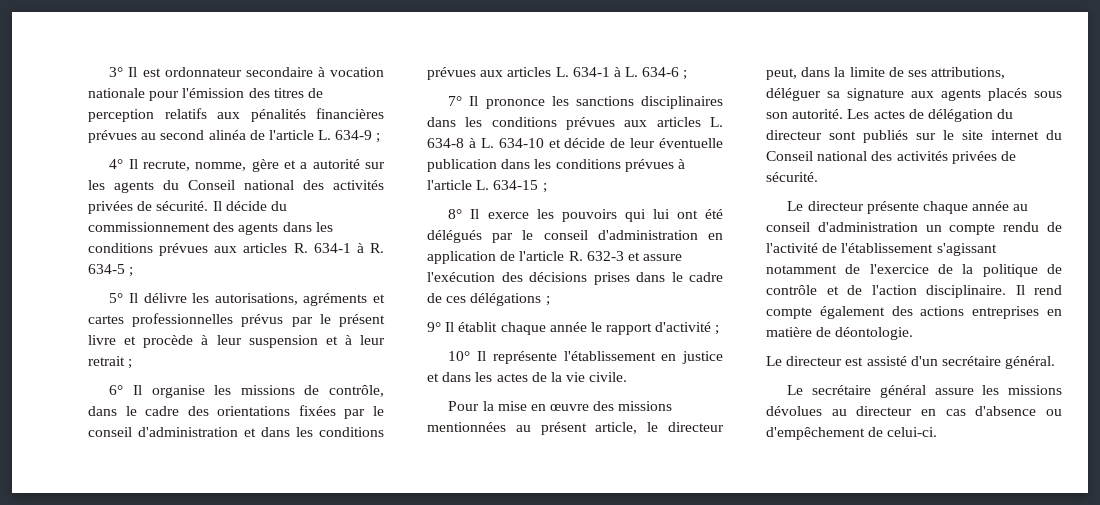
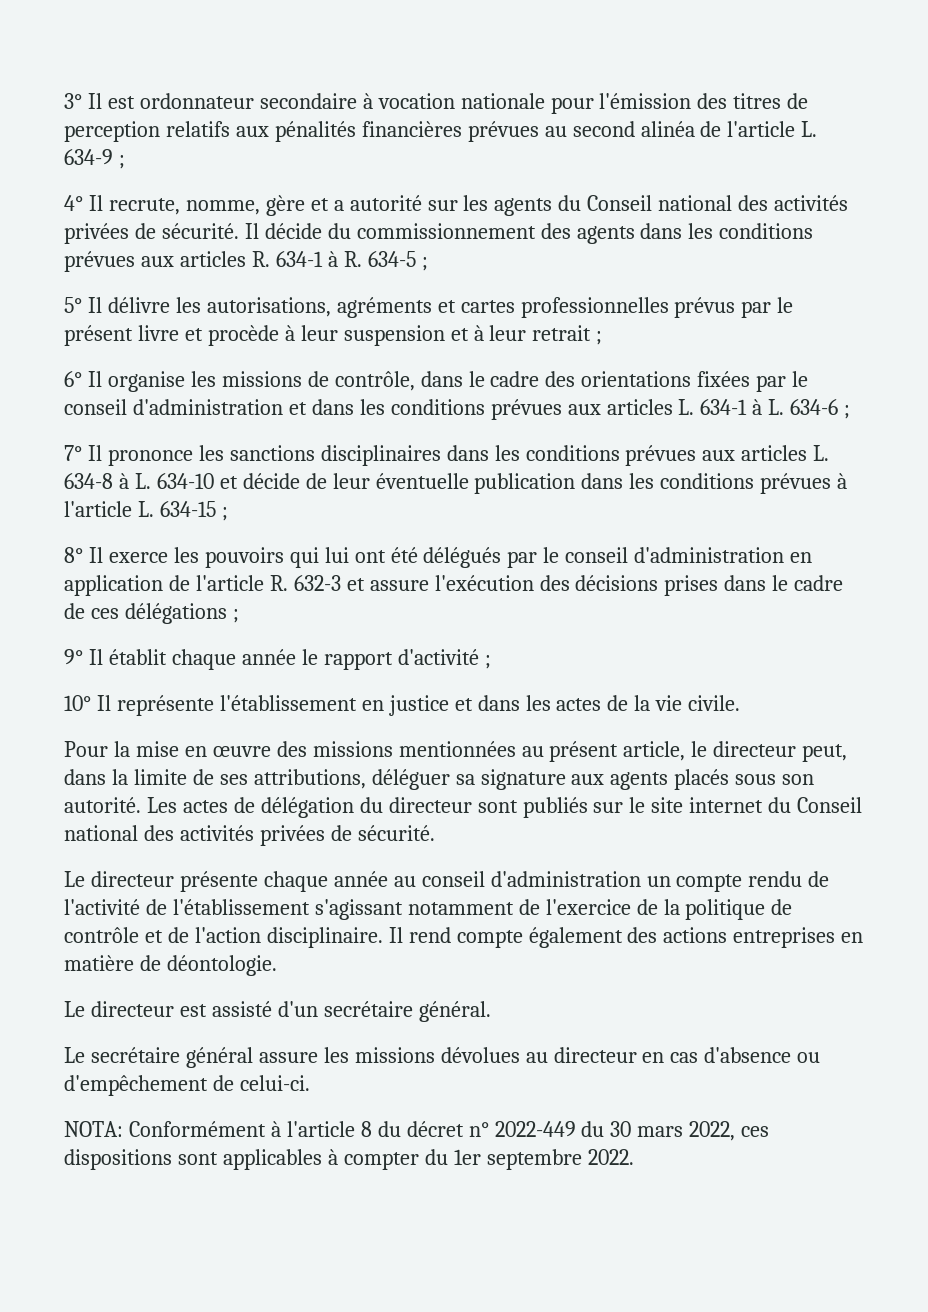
+ NOTA: Conformément à l'article 8 du décret n° 2022-449 du 30 mars 2022, ces dispositions sont applicables à compter du 1er septembre 2022.

